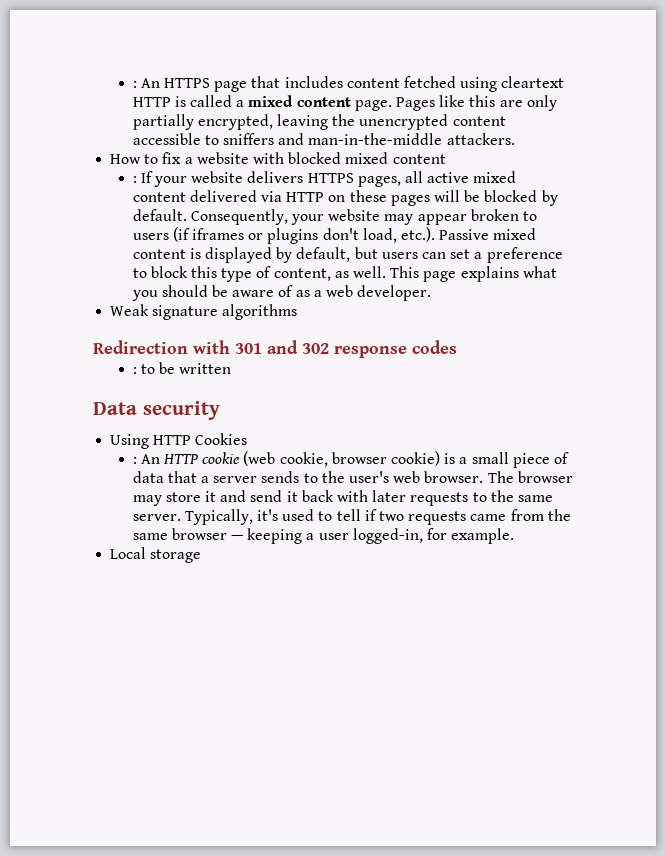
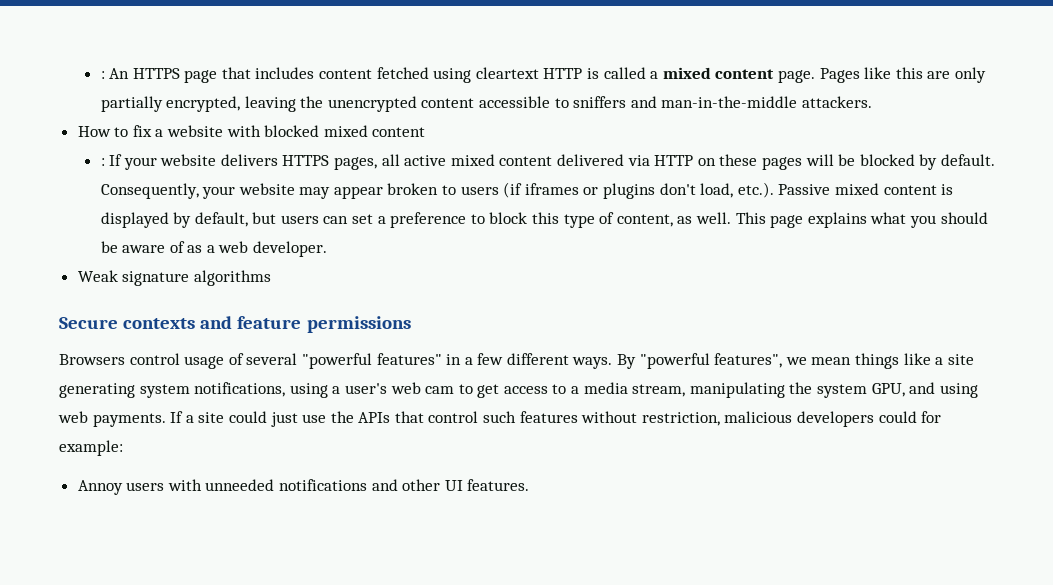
- Redirection with 301 and 302 response codes
- : to be written
- Data security
- Using HTTP Cookies
- : An HTTP cookie (web cookie, browser cookie) is a small piece of data that a server sends to the user's web browser. The browser may store it and send it back with later requests to the same server. Typically, it's used to tell if two requests came from the same browser — keeping a user logged-in, for example.
- Local storage
+ Secure contexts and feature permissions
+ Browsers control usage of several "powerful features" in a few different ways. By "powerful features", we mean things like a site generating system notifications, using a user's web cam to get access to a media stream, manipulating the system GPU, and using web payments. If a site could just use the APIs that control such features without restriction, malicious developers could for example:
+ Annoy users with unneeded notifications and other UI features.

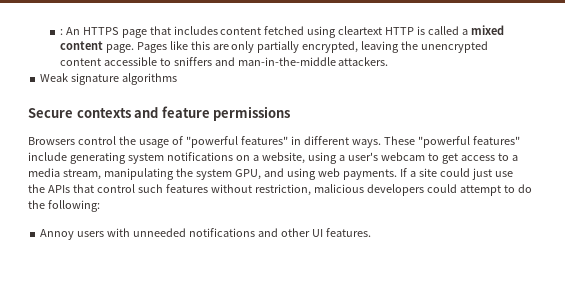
- How to fix a website with blocked mixed content
- : If your website delivers HTTPS pages, all active mixed content delivered via HTTP on these pages will be blocked by default. Consequently, your website may appear broken to users (if iframes or plugins don't load, etc.). Passive mixed content is displayed by default, but users can set a preference to block this type of content, as well. This page explains what you should be aware of as a web developer.
- Browsers control usage of several "powerful features" in a few different ways. By "powerful features", we mean things like a site generating system notifications, using a user's web cam to get access to a media stream, manipulating the system GPU, and using web payments.
+ Browsers control the usage of "powerful features" in different ways. These "powerful features" include generating system notifications on a website, using a user's webcam to get access to a media stream, manipulating the system GPU, and using web payments.
- If a site could just use the APIs that control such features without restriction, malicious developers could for example:
+ If a site could just use the APIs that control such features without restriction, malicious developers could attempt to do the following:

